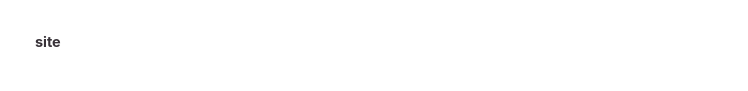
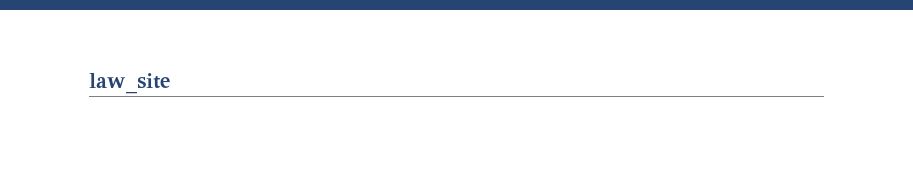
- site
+ law_site

